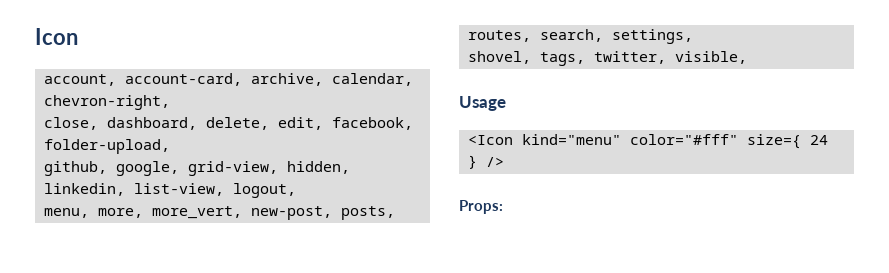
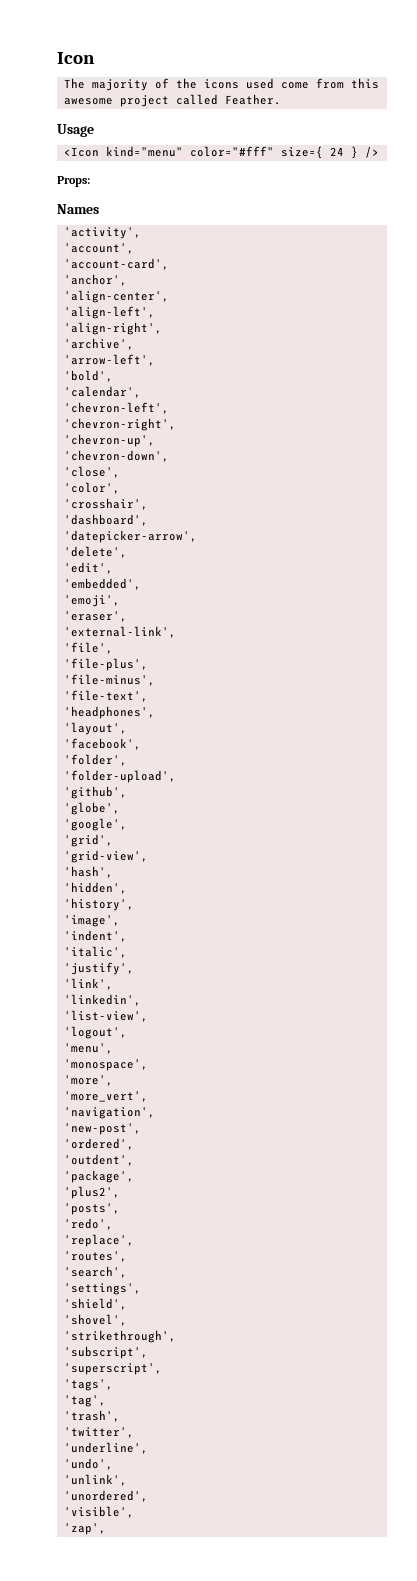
- account, account-card, archive, calendar, chevron-right,
- close, dashboard, delete, edit, facebook, folder-upload,
- github, google, grid-view, hidden, linkedin, list-view, logout,
- menu, more, more_vert, new-post, posts, routes, search, settings,
- shovel, tags, twitter, visible,
+ The majority of the icons used come from this awesome project called Feather.
+ Names
+ 'activity',
+ 'account',
+ 'account-card',
+ 'anchor',
+ 'align-center',
+ 'align-left',
+ 'align-right',
+ 'archive',
+ 'arrow-left',
+ 'bold',
+ 'calendar',
+ 'chevron-left',
+ 'chevron-right',
+ 'chevron-up',
+ 'chevron-down',
+ 'close',
+ 'color',
+ 'crosshair',
+ 'dashboard',
+ 'datepicker-arrow',
+ 'delete',
+ 'edit',
+ 'embedded',
+ 'emoji',
+ 'eraser',
+ 'external-link',
+ 'file',
+ 'file-plus',
+ 'file-minus',
+ 'file-text',
+ 'headphones',
+ 'layout',
+ 'facebook',
+ 'folder',
+ 'folder-upload',
+ 'github',
+ 'globe',
+ 'google',
+ 'grid',
+ 'grid-view',
+ 'hash',
+ 'hidden',
+ 'history',
+ 'image',
+ 'indent',
+ 'italic',
+ 'justify',
+ 'link',
+ 'linkedin',
+ 'list-view',
+ 'logout',
+ 'menu',
+ 'monospace',
+ 'more',
+ 'more_vert',
+ 'navigation',
+ 'new-post',
+ 'ordered',
+ 'outdent',
+ 'package',
+ 'plus2',
+ 'posts',
+ 'redo',
+ 'replace',
+ 'routes',
+ 'search',
+ 'settings',
+ 'shield',
+ 'shovel',
+ 'strikethrough',
+ 'subscript',
+ 'superscript',
+ 'tags',
+ 'tag',
+ 'trash',
+ 'twitter',
+ 'underline',
+ 'undo',
+ 'unlink',
+ 'unordered',
+ 'visible',
+ 'zap',

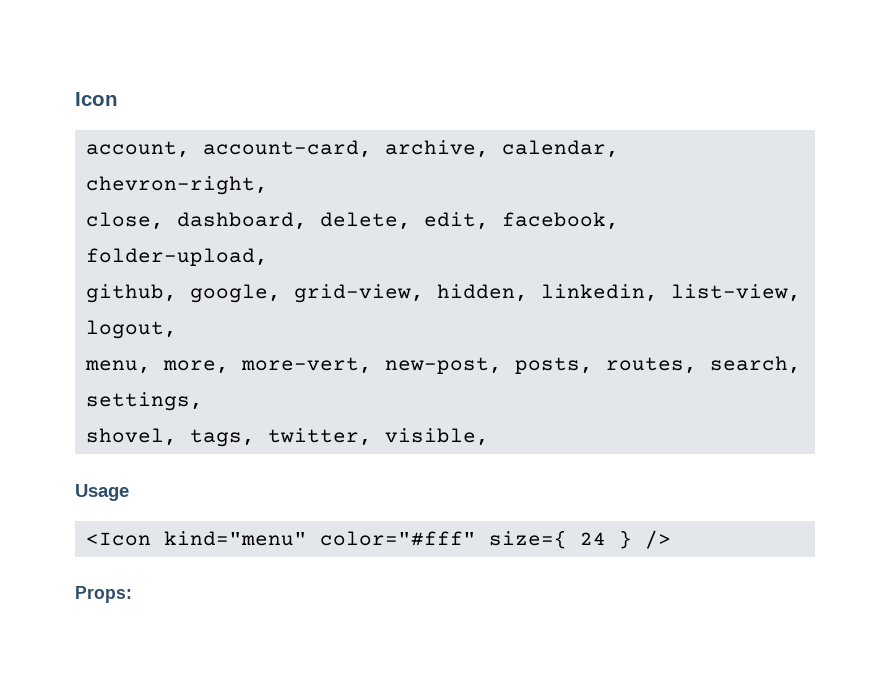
- The majority of the icons used come from this awesome project called Feather.
+ account, account-card, archive, calendar, chevron-right,
+ close, dashboard, delete, edit, facebook, folder-upload,
+ github, google, grid-view, hidden, linkedin, list-view, logout,
+ menu, more, more-vert, new-post, posts, routes, search, settings,
+ shovel, tags, twitter, visible,
- Names
- 'activity',
- 'account',
- 'account-card',
- 'anchor',
- 'align-center',
- 'align-left',
- 'align-right',
- 'archive',
- 'arrow-left',
- 'bold',
- 'calendar',
- 'chevron-left',
- 'chevron-right',
- 'chevron-up',
- 'chevron-down',
- 'close',
- 'color',
- 'crosshair',
- 'dashboard',
- 'datepicker-arrow',
- 'delete',
- 'edit',
- 'embedded',
- 'emoji',
- 'eraser',
- 'external-link',
- 'file',
- 'file-plus',
- 'file-minus',
- 'file-text',
- 'headphones',
- 'layout',
- 'facebook',
- 'folder',
- 'folder-upload',
- 'github',
- 'globe',
- 'google',
- 'grid',
- 'grid-view',
- 'hash',
- 'hidden',
- 'history',
- 'image',
- 'indent',
- 'italic',
- 'justify',
- 'link',
- 'linkedin',
- 'list-view',
- 'logout',
- 'menu',
- 'monospace',
- 'more',
- 'more_vert',
- 'navigation',
- 'new-post',
- 'ordered',
- 'outdent',
- 'package',
- 'plus2',
- 'posts',
- 'redo',
- 'replace',
- 'routes',
- 'search',
- 'settings',
- 'shield',
- 'shovel',
- 'strikethrough',
- 'subscript',
- 'superscript',
- 'tags',
- 'tag',
- 'trash',
- 'twitter',
- 'underline',
- 'undo',
- 'unlink',
- 'unordered',
- 'visible',
- 'zap',

